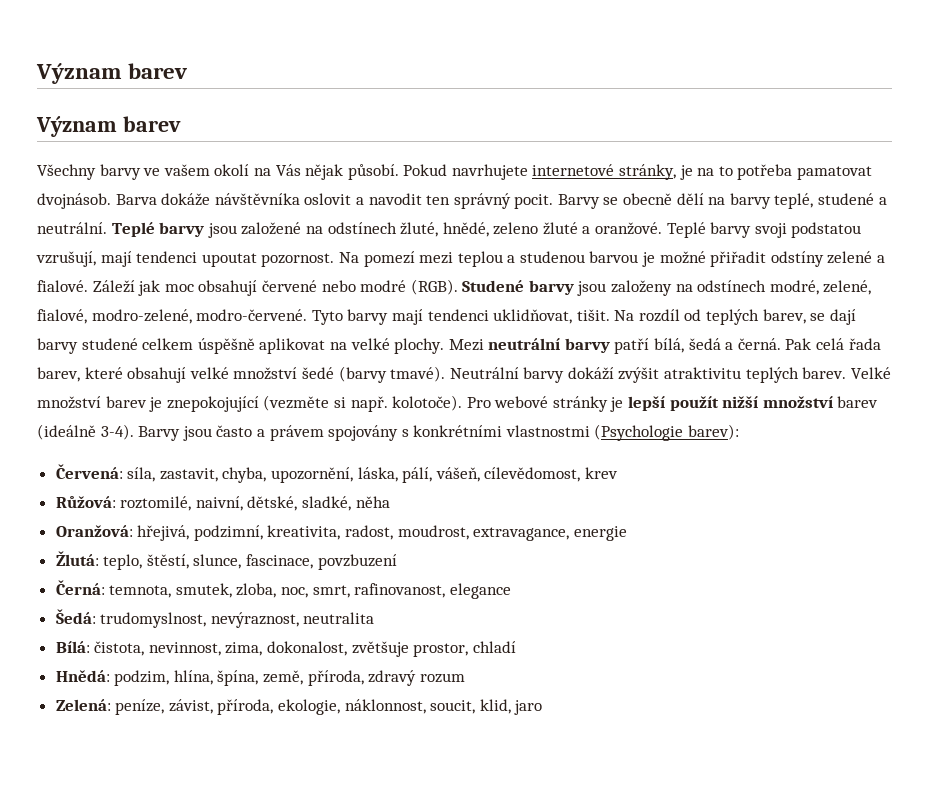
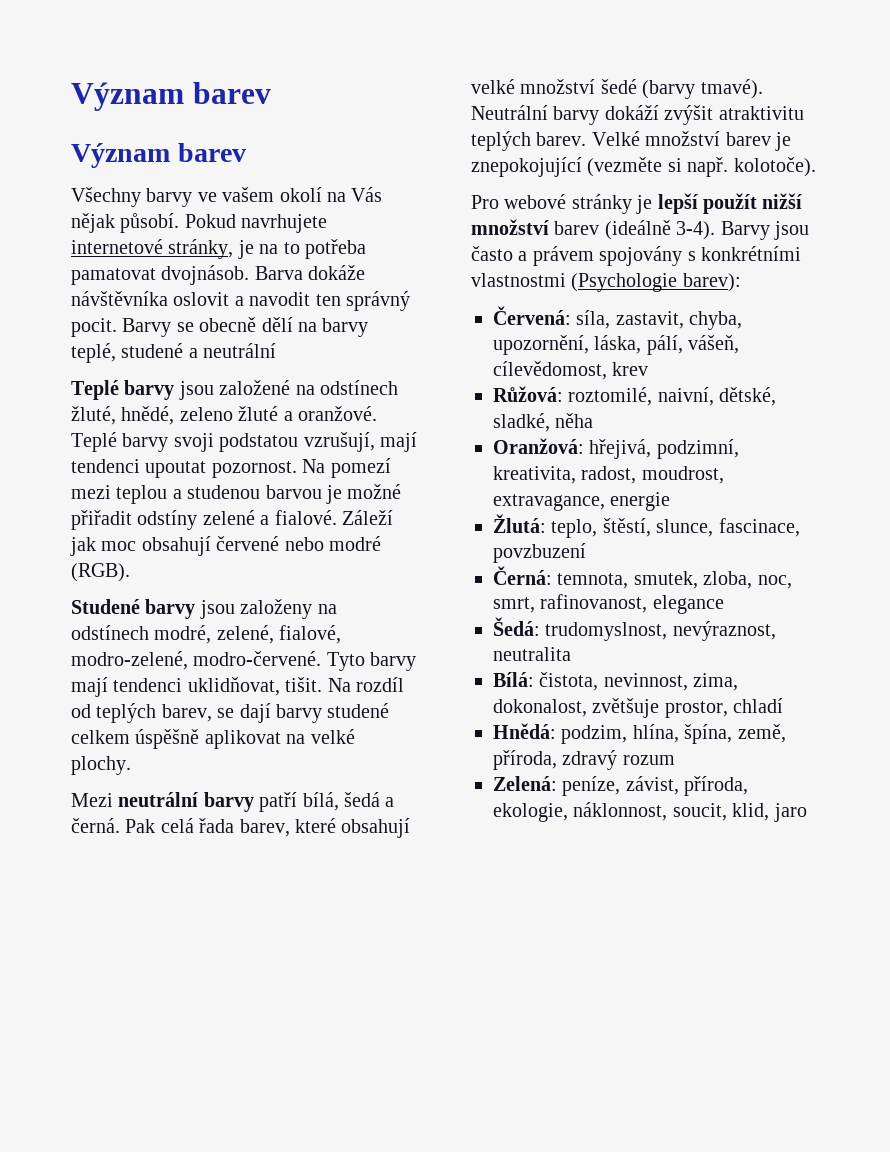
- Barvy se obecně dělí na barvy teplé, studené a neutrální. Teplé barvy jsou založené na odstínech žluté, hnědé, zeleno žluté a oranžové.
+ Barvy se obecně dělí na barvy teplé, studené a neutrální
+ Teplé barvy jsou založené na odstínech žluté, hnědé, zeleno žluté a oranžové.
- Záleží jak moc obsahují červené nebo modré (RGB). Studené barvy jsou založeny na odstínech modré, zelené, fialové, modro-zelené, modro-červené.
+ Záleží jak moc obsahují červené nebo modré (RGB).
+ Studené barvy jsou založeny na odstínech modré, zelené, fialové, modro-zelené, modro-červené.
- Na rozdíl od teplých barev, se dají barvy studené celkem úspěšně aplikovat na velké plochy. Mezi neutrální barvy patří bílá, šedá a černá.
+ Na rozdíl od teplých barev, se dají barvy studené celkem úspěšně aplikovat na velké plochy.
+ Mezi neutrální barvy patří bílá, šedá a černá.
- Velké množství barev je znepokojující (vezměte si např. kolotoče). Pro webové stránky je lepší použít nižší množství barev (ideálně 3-4).
+ Velké množství barev je znepokojující (vezměte si např. kolotoče).
+ Pro webové stránky je lepší použít nižší množství barev (ideálně 3-4).

